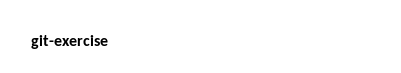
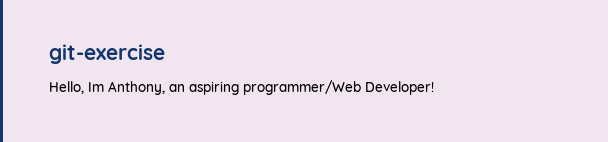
+ Hello, Im Anthony, an aspiring programmer/Web Developer!

